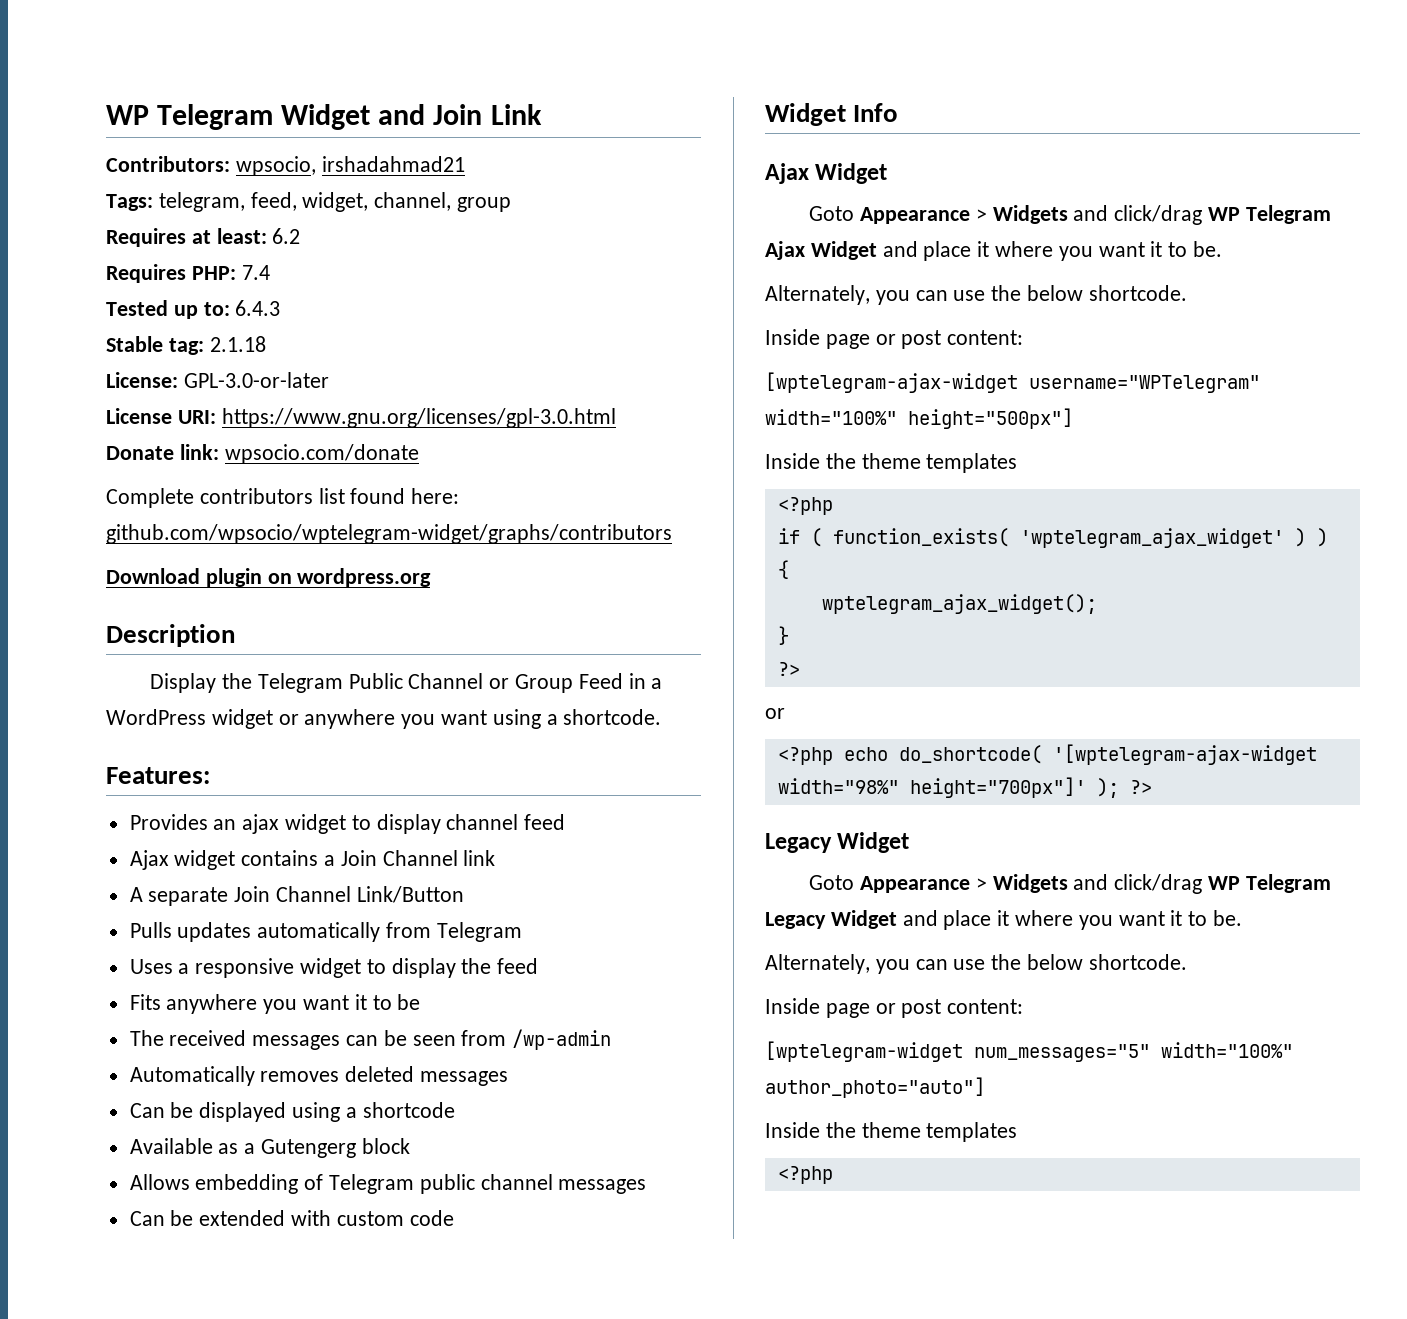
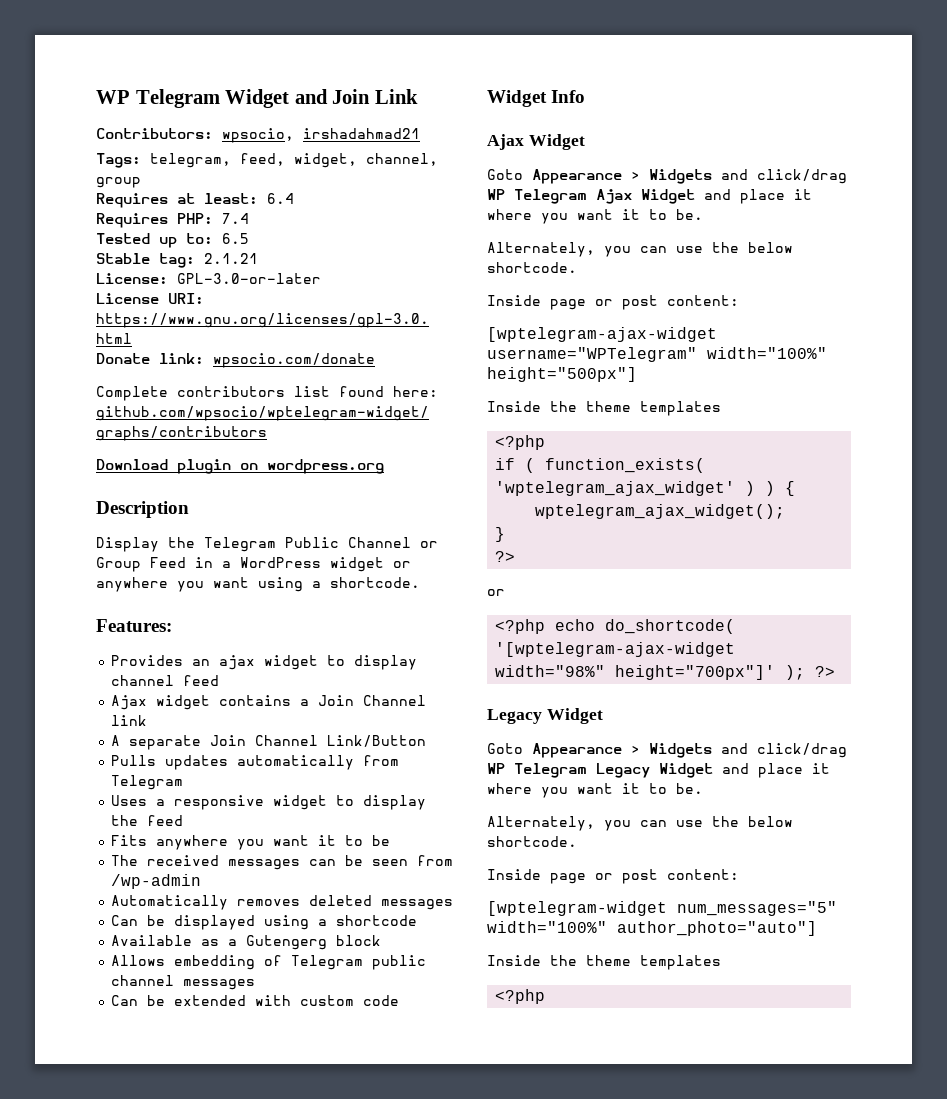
- Requires at least: 6.2
+ Requires at least: 6.4
- Tested up to: 6.4.3
+ Tested up to: 6.5
- Stable tag: 2.1.18
+ Stable tag: 2.1.21

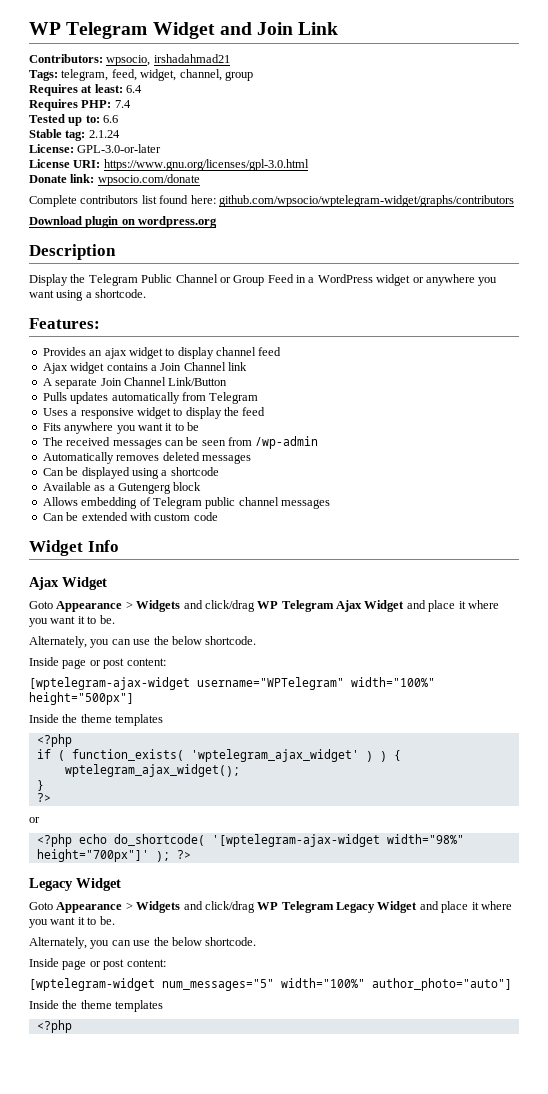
- Tested up to: 6.5
+ Tested up to: 6.6
- Stable tag: 2.1.21
+ Stable tag: 2.1.24

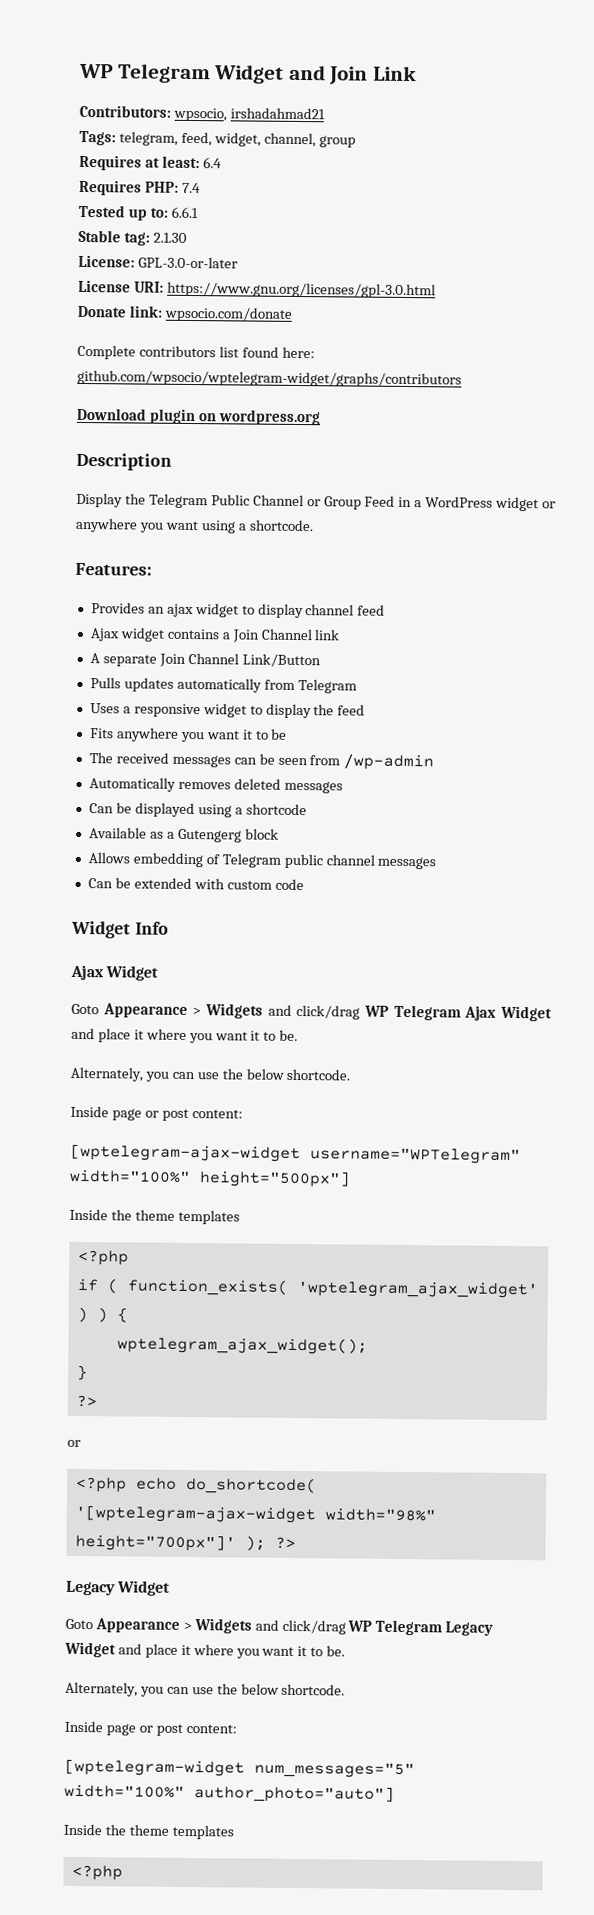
- Tested up to: 6.6
+ Tested up to: 6.6.1
- Stable tag: 2.1.24
+ Stable tag: 2.1.30

